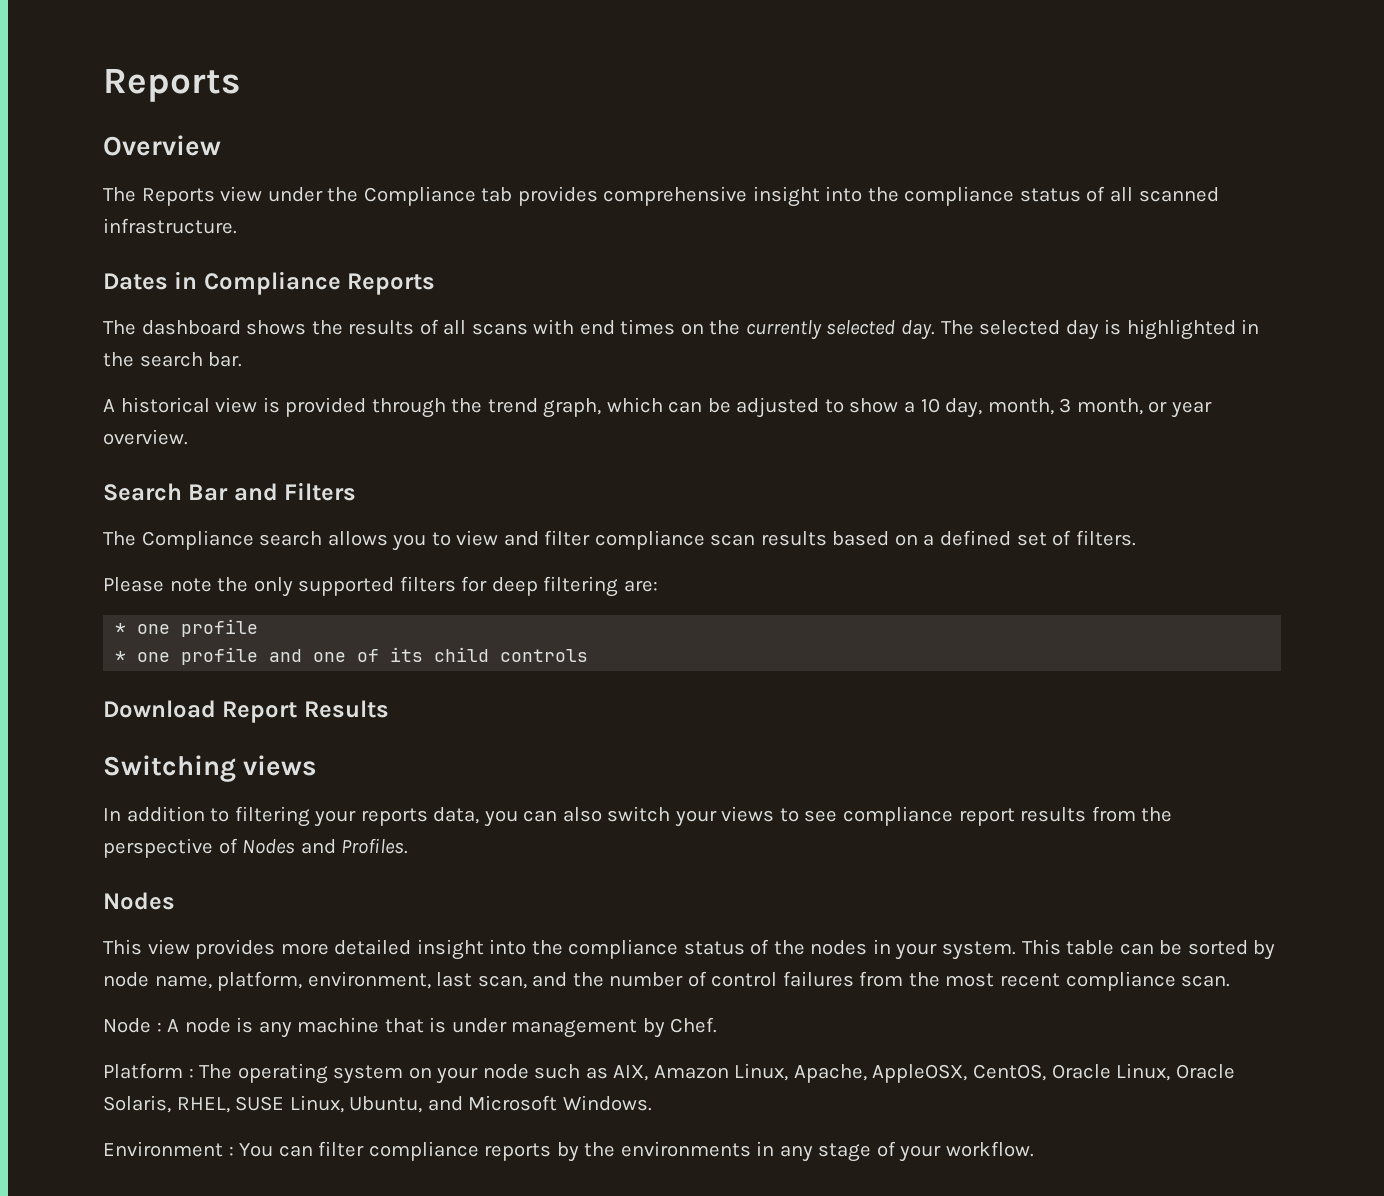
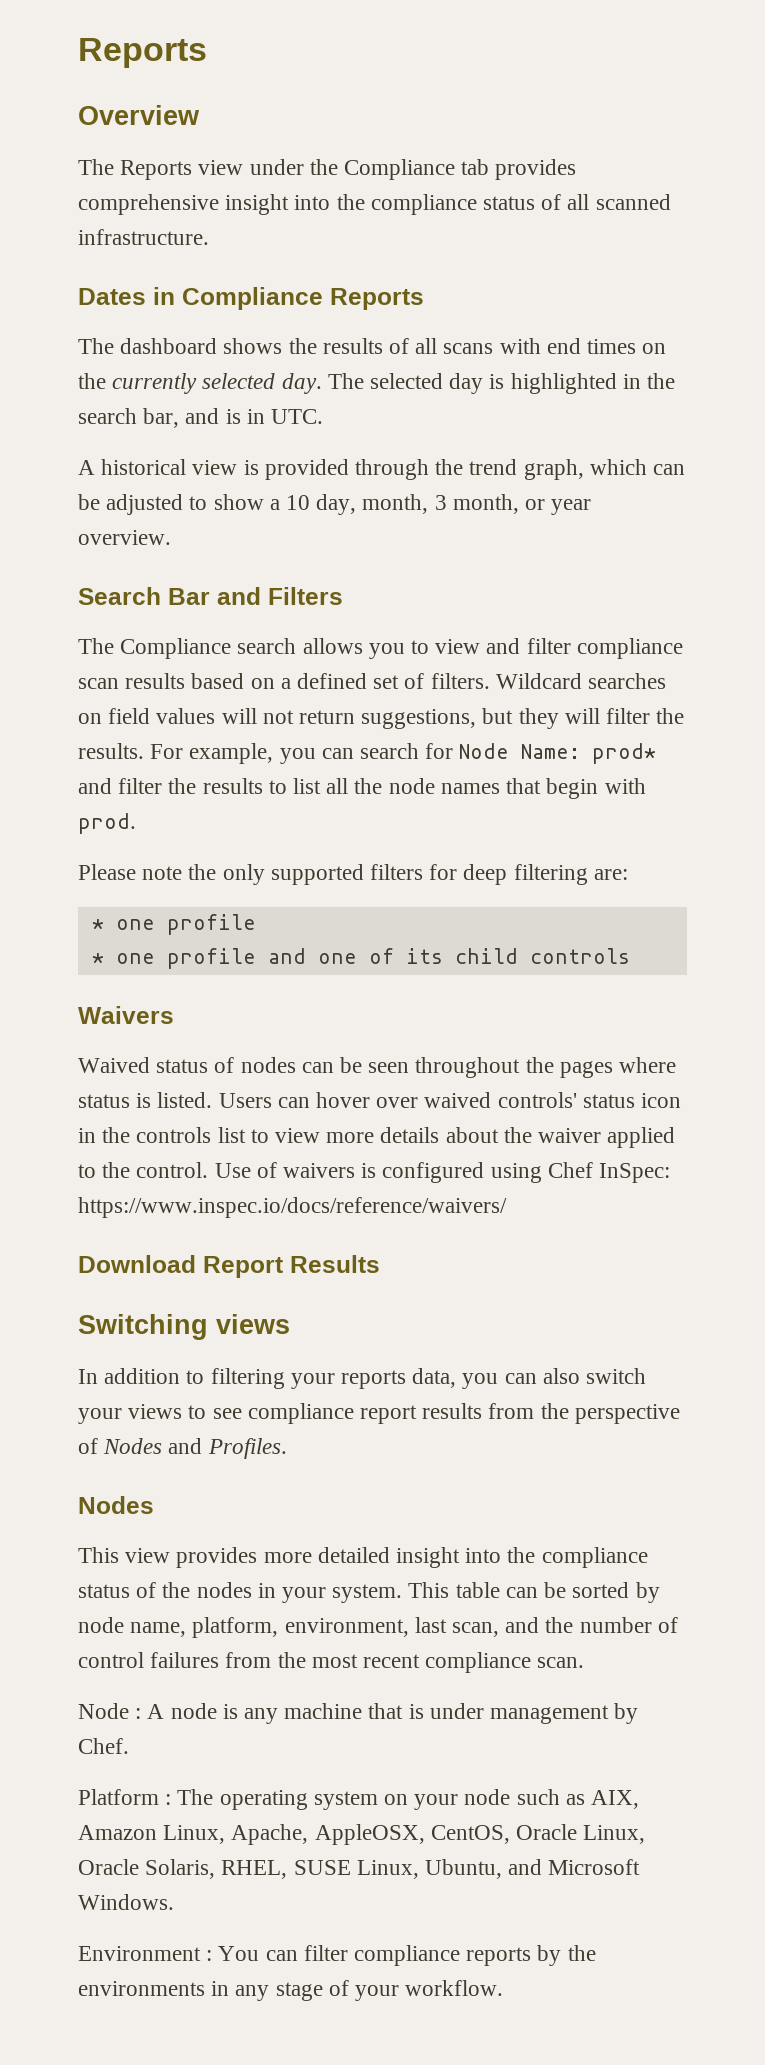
- The selected day is highlighted in the search bar.
+ The selected day is highlighted in the search bar, and is in UTC.
+ Wildcard searches on field values will not return suggestions, but they will filter the results. For example, you can search for Node Name: prod* and filter the results to list all the node names that begin with prod.
+ Waivers
+ Waived status of nodes can be seen throughout the pages where status is listed. Users can hover over waived controls' status icon in the controls list to view more details about the waiver applied to the control. Use of waivers is configured using Chef InSpec: https://www.inspec.io/docs/reference/waivers/

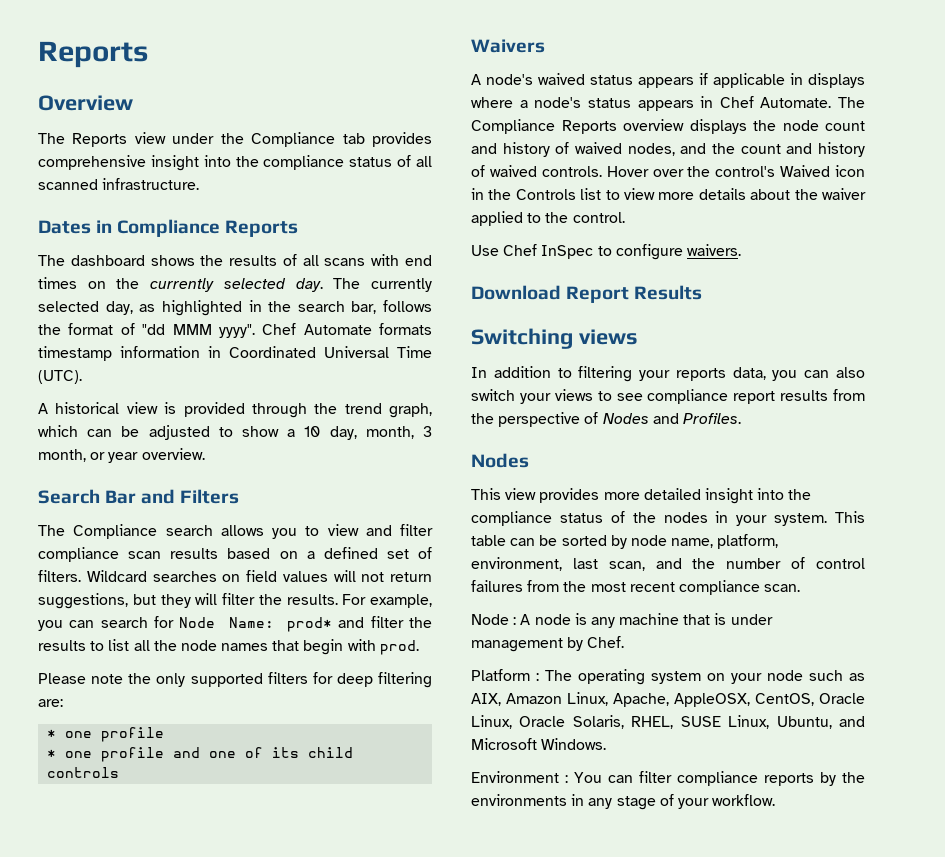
- The selected day is highlighted in the search bar, and is in UTC.
+ The currently selected day, as highlighted in the search bar, follows the format of "dd MMM yyyy". Chef Automate formats timestamp information in Coordinated Universal Time (UTC).
- Waived status of nodes can be seen throughout the pages where status is listed. Users can hover over waived controls' status icon in the controls list to view more details about the waiver applied to the control. Use of waivers is configured using Chef InSpec: https://www.inspec.io/docs/reference/waivers/
+ A node's waived status appears if applicable in displays where a node's status appears in Chef Automate. The Compliance Reports overview displays the node count and history of waived nodes, and the count and history of waived controls. Hover over the control's Waived icon in the Controls list to view more details about the waiver applied to the control.
+ Use Chef InSpec to configure waivers.

